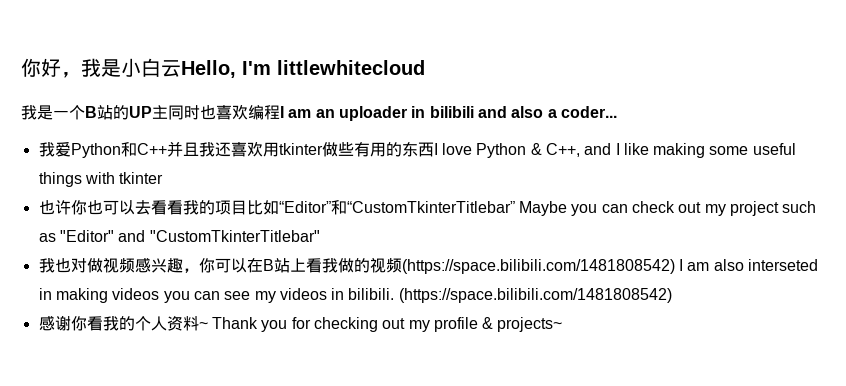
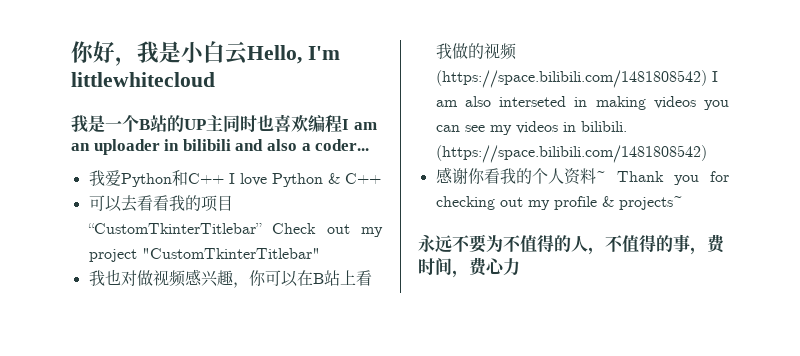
- 我爱Python和C++并且我还喜欢用tkinter做些有用的东西I love Python & C++, and I like making some useful things with tkinter
- 也许你也可以去看看我的项目比如“Editor”和“CustomTkinterTitlebar” Maybe you can check out my project such as "Editor" and "CustomTkinterTitlebar"
+ 我爱Python和C++ I love Python & C++
+ 可以去看看我的项目“CustomTkinterTitlebar” Check out my project "CustomTkinterTitlebar"
+ 永远不要为不值得的人，不值得的事，费时间，费心力

